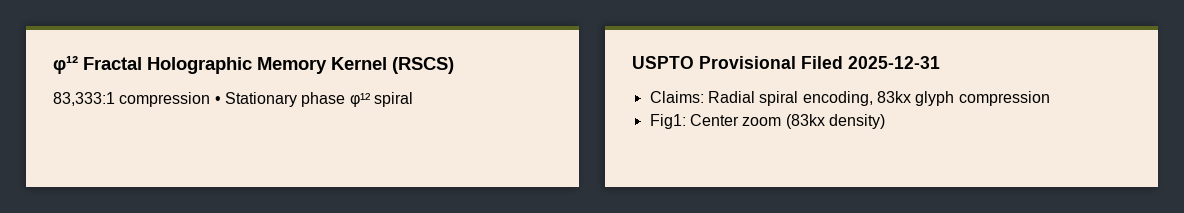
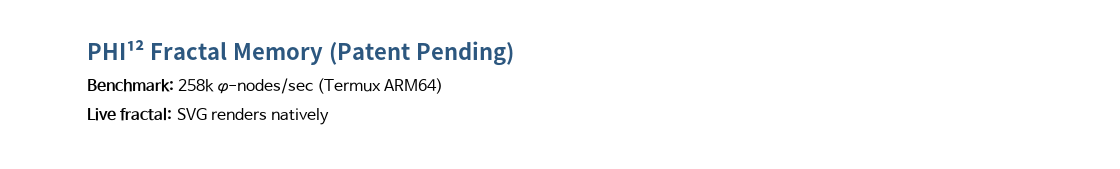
- φ¹² Fractal Holographic Memory Kernel (RSCS)
- 83,333:1 compression • Stationary phase φ¹² spiral
- USPTO Provisional Filed 2025-12-31
- Claims: Radial spiral encoding, 83kx glyph compression
- Fig1: Center zoom (83kx density)
+ PHI¹² Fractal Memory (Patent Pending)
+ Benchmark: 258k φ-nodes/sec (Termux ARM64)
+ Live fractal: SVG renders natively

